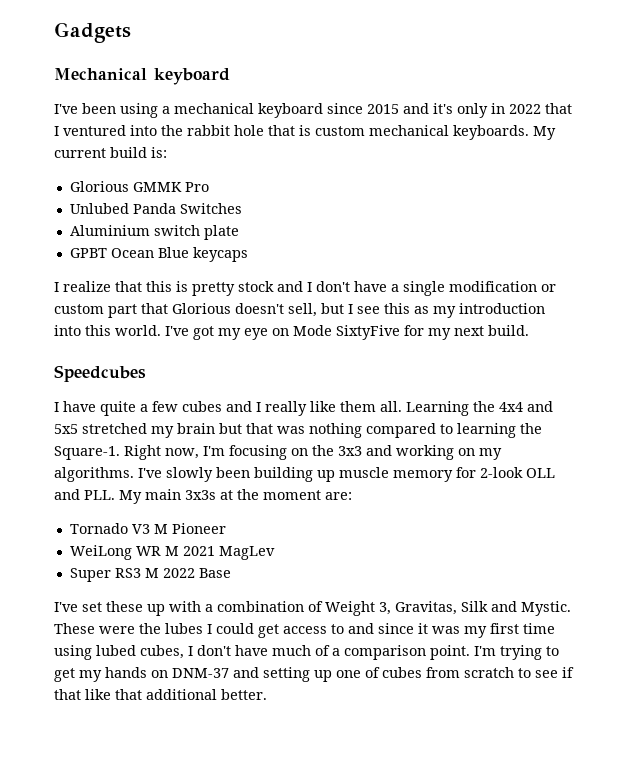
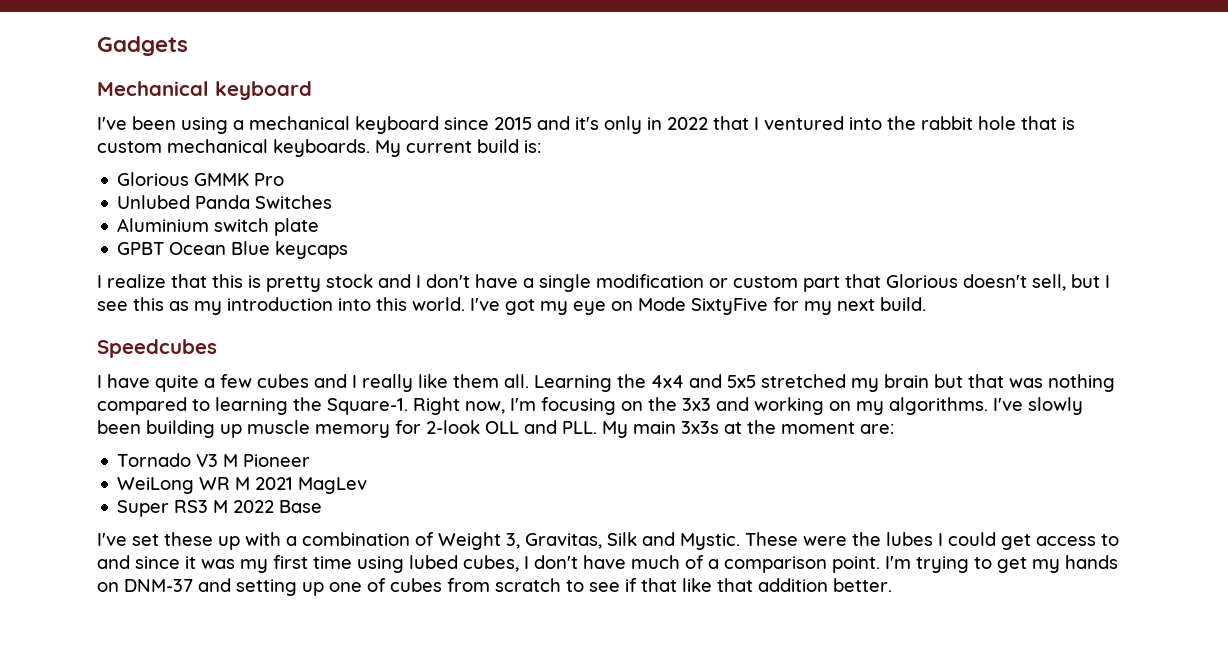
- I'm trying to get my hands on DNM-37 and setting up one of cubes from scratch to see if that like that additional better.
+ I'm trying to get my hands on DNM-37 and setting up one of cubes from scratch to see if that like that addition better.

